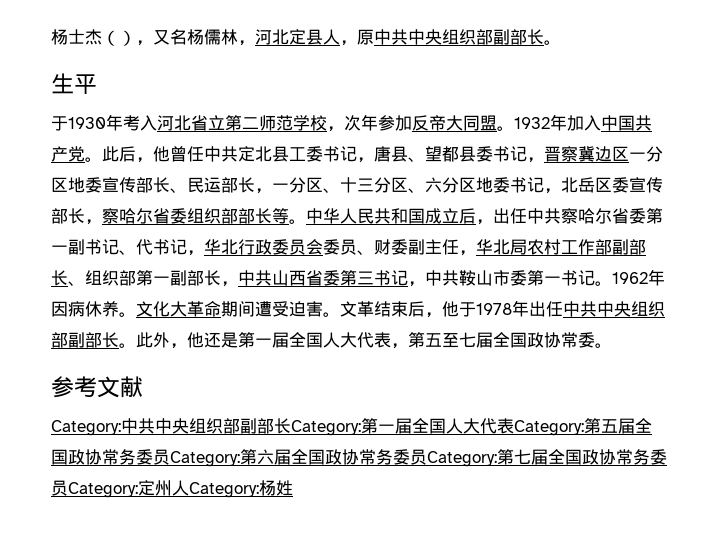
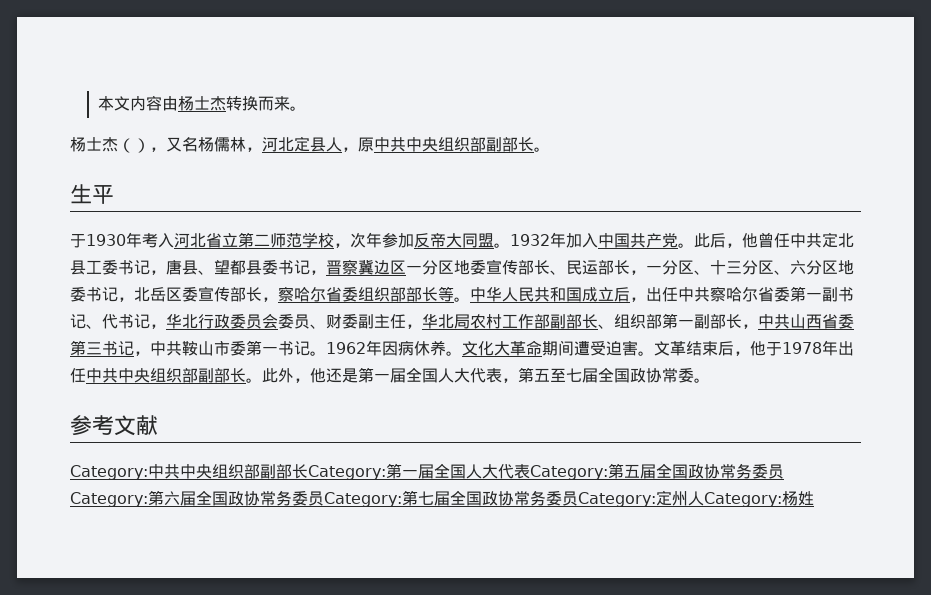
+ 本文内容由杨士杰转换而来。

